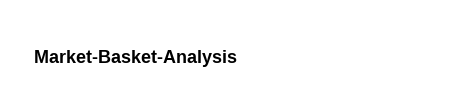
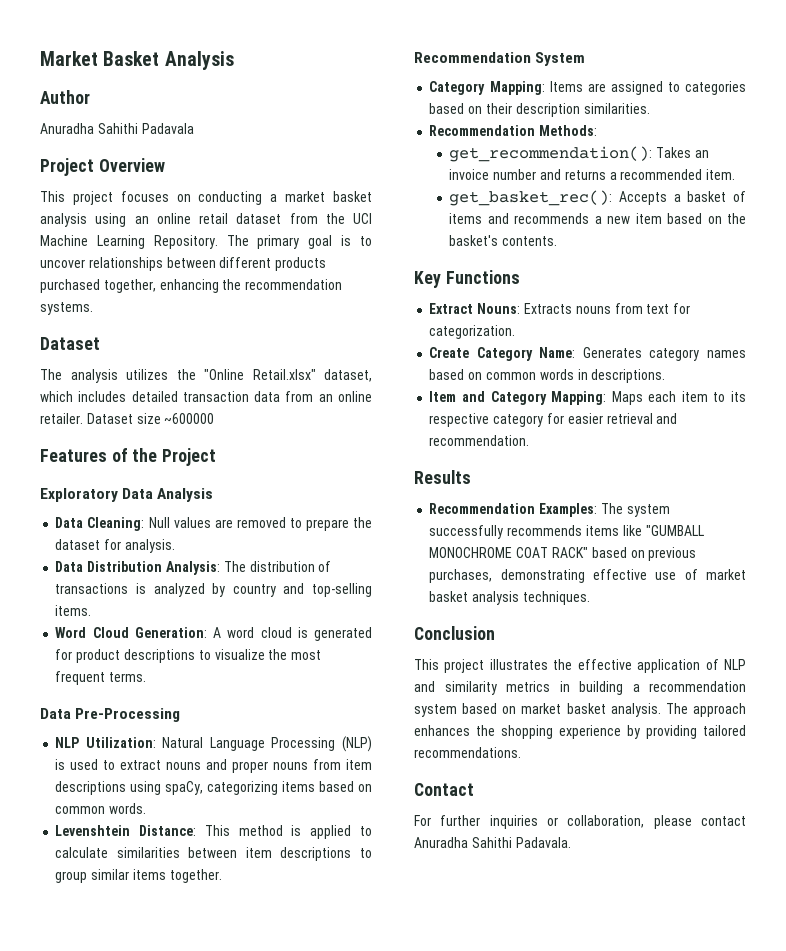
- Market-Basket-Analysis
+ Market Basket Analysis
+ Author
+ Anuradha Sahithi Padavala
+ Project Overview
+ This project focuses on conducting a market basket analysis using an online retail dataset from the UCI Machine Learning Repository. The primary goal is to uncover relationships between different products purchased together, enhancing the recommendation systems.
+ Dataset
+ The analysis utilizes the "Online Retail.xlsx" dataset, which includes detailed transaction data from an online retailer. Dataset size ~600000
+ Features of the Project
+ Exploratory Data Analysis
+ Data Cleaning: Null values are removed to prepare the dataset for analysis.
+ Data Distribution Analysis: The distribution of transactions is analyzed by country and top-selling items.
+ Word Cloud Generation: A word cloud is generated for product descriptions to visualize the most frequent terms.
+ Data Pre-Processing
+ NLP Utilization: Natural Language Processing (NLP) is used to extract nouns and proper nouns from item descriptions using spaCy, categorizing items based on common words.
+ Levenshtein Distance: This method is applied to calculate similarities between item descriptions to group similar items together.
+ Recommendation System
+ Category Mapping: Items are assigned to categories based on their description similarities.
+ Recommendation Methods:
+ get_recommendation(): Takes an invoice number and returns a recommended item.
+ get_basket_rec(): Accepts a basket of items and recommends a new item based on the basket's contents.
+ Key Functions
+ Extract Nouns: Extracts nouns from text for categorization.
+ Create Category Name: Generates category names based on common words in descriptions.
+ Item and Category Mapping: Maps each item to its respective category for easier retrieval and recommendation.
+ Results
+ Recommendation Examples: The system successfully recommends items like "GUMBALL MONOCHROME COAT RACK" based on previous purchases, demonstrating effective use of market basket analysis techniques.
+ Conclusion
+ This project illustrates the effective application of NLP and similarity metrics in building a recommendation system based on market basket analysis. The approach enhances the shopping experience by providing tailored recommendations.
+ Contact
+ For further inquiries or collaboration, please contact Anuradha Sahithi Padavala.

